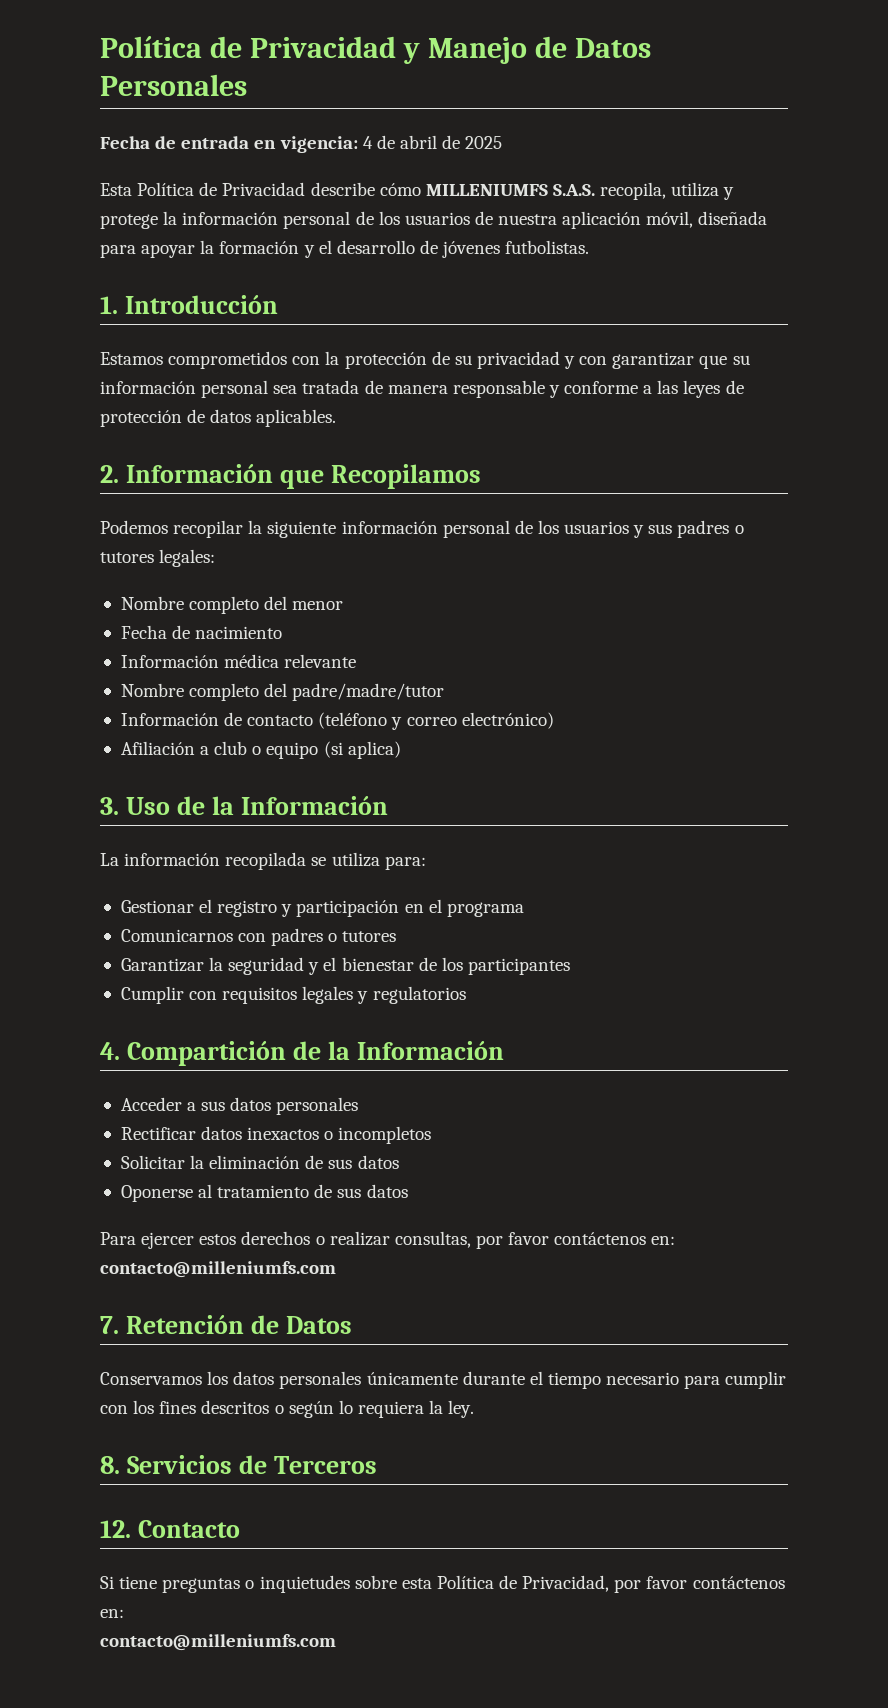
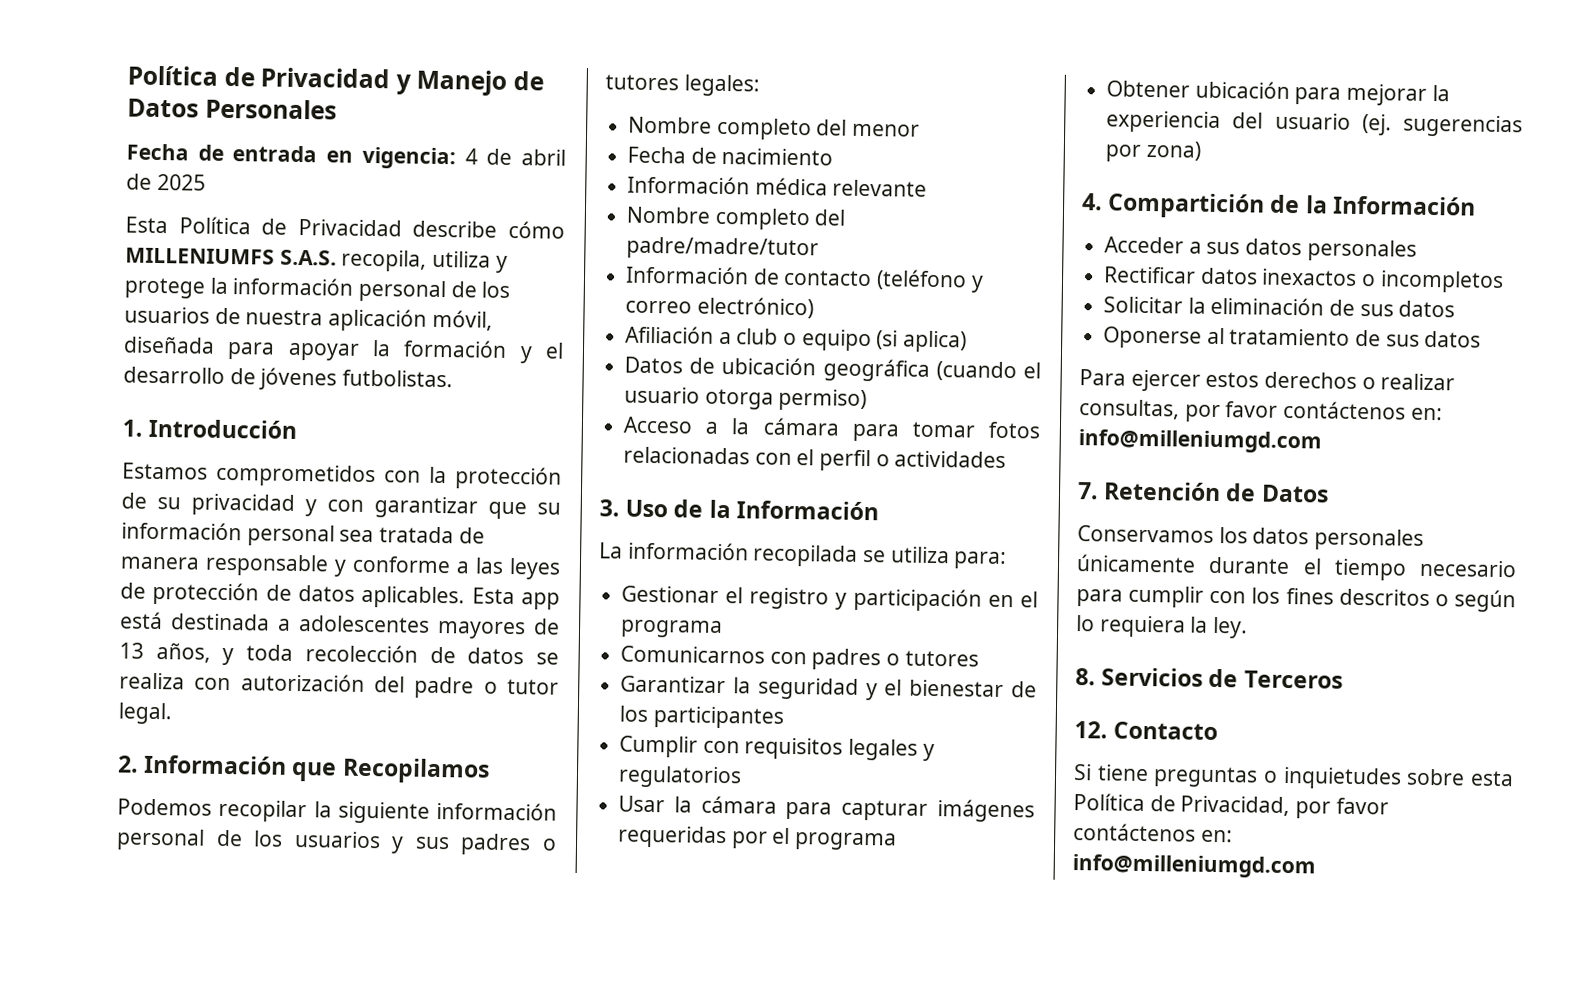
+ Esta app está destinada a adolescentes mayores de 13 años, y toda recolección de datos se realiza con autorización del padre o tutor legal.
+ Datos de ubicación geográfica (cuando el usuario otorga permiso)
+ Acceso a la cámara para tomar fotos relacionadas con el perfil o actividades
+ Usar la cámara para capturar imágenes requeridas por el programa
+ Obtener ubicación para mejorar la experiencia del usuario (ej. sugerencias por zona)
- Para ejercer estos derechos o realizar consultas, por favor contáctenos en: contacto@milleniumfs.com
+ Para ejercer estos derechos o realizar consultas, por favor contáctenos en: info@milleniumgd.com
  Si tiene preguntas o inquietudes sobre esta Política de Privacidad, por favor contáctenos en:
- contacto@milleniumfs.com
+ info@milleniumgd.com

